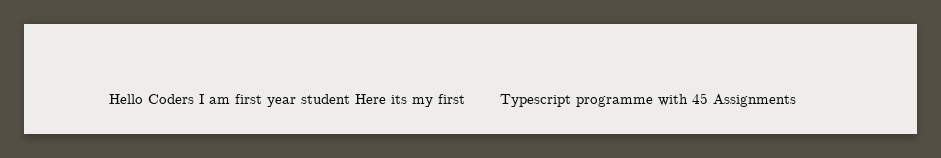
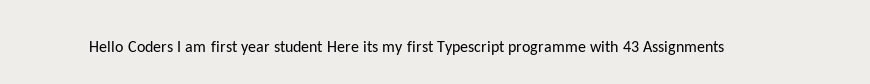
- Hello Coders I am first year student Here its my first Typescript programme with 45 Assignments
+ Hello Coders I am first year student Here its my first Typescript programme with 43 Assignments

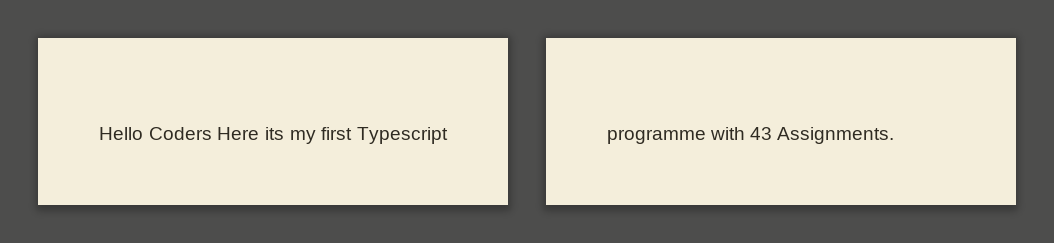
- Hello Coders I am first year student Here its my first Typescript programme with 43 Assignments
+ Hello Coders Here its my first Typescript programme with 43 Assignments.

